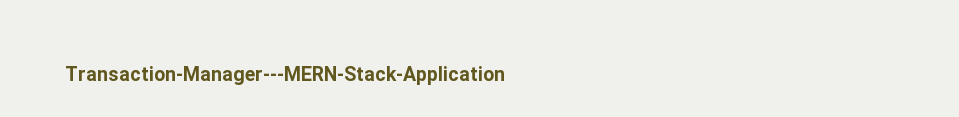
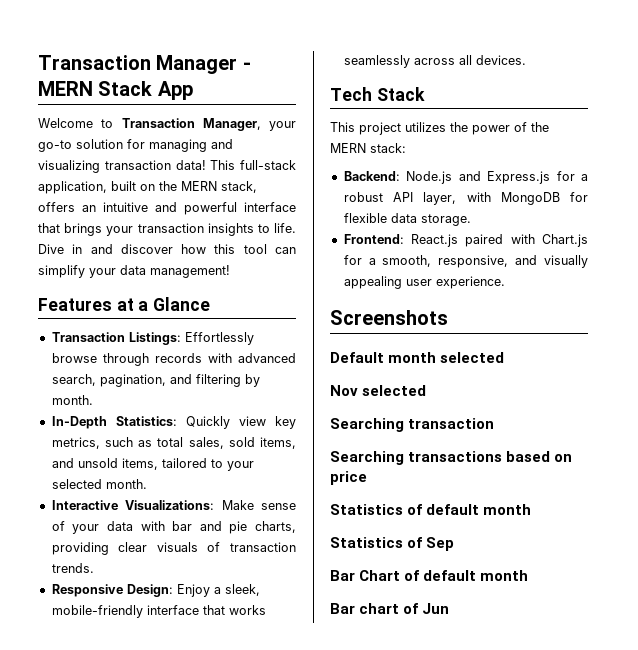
- Transaction-Manager---MERN-Stack-Application
+ Transaction Manager - MERN Stack App
+ Welcome to Transaction Manager, your go-to solution for managing and visualizing transaction data! This full-stack application, built on the MERN stack, offers an intuitive and powerful interface that brings your transaction insights to life. Dive in and discover how this tool can simplify your data management!
+ Features at a Glance
+ Transaction Listings: Effortlessly browse through records with advanced search, pagination, and filtering by month.
+ In-Depth Statistics: Quickly view key metrics, such as total sales, sold items, and unsold items, tailored to your selected month.
+ Interactive Visualizations: Make sense of your data with bar and pie charts, providing clear visuals of transaction trends.
+ Responsive Design: Enjoy a sleek, mobile-friendly interface that works seamlessly across all devices.
+ Tech Stack
+ This project utilizes the power of the MERN stack:
+ Backend: Node.js and Express.js for a robust API layer, with MongoDB for flexible data storage.
+ Frontend: React.js paired with Chart.js for a smooth, responsive, and visually appealing user experience.
+ Screenshots
+ Default month selected
+ Nov selected
+ Searching transaction
+ Searching transactions based on price
+ Statistics of default month
+ Statistics of Sep
+ Bar Chart of default month
+ Bar chart of Jun

